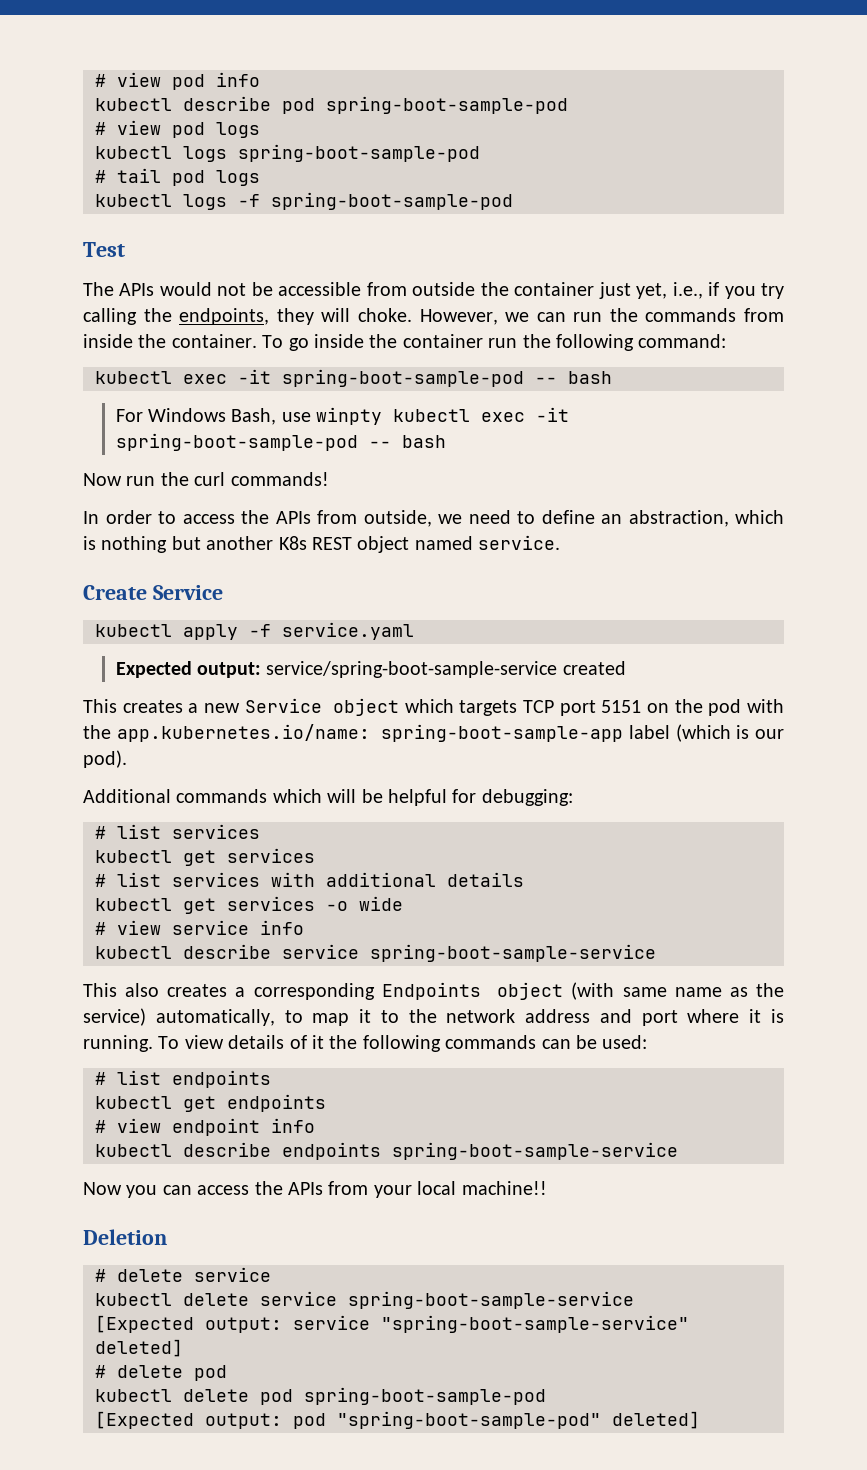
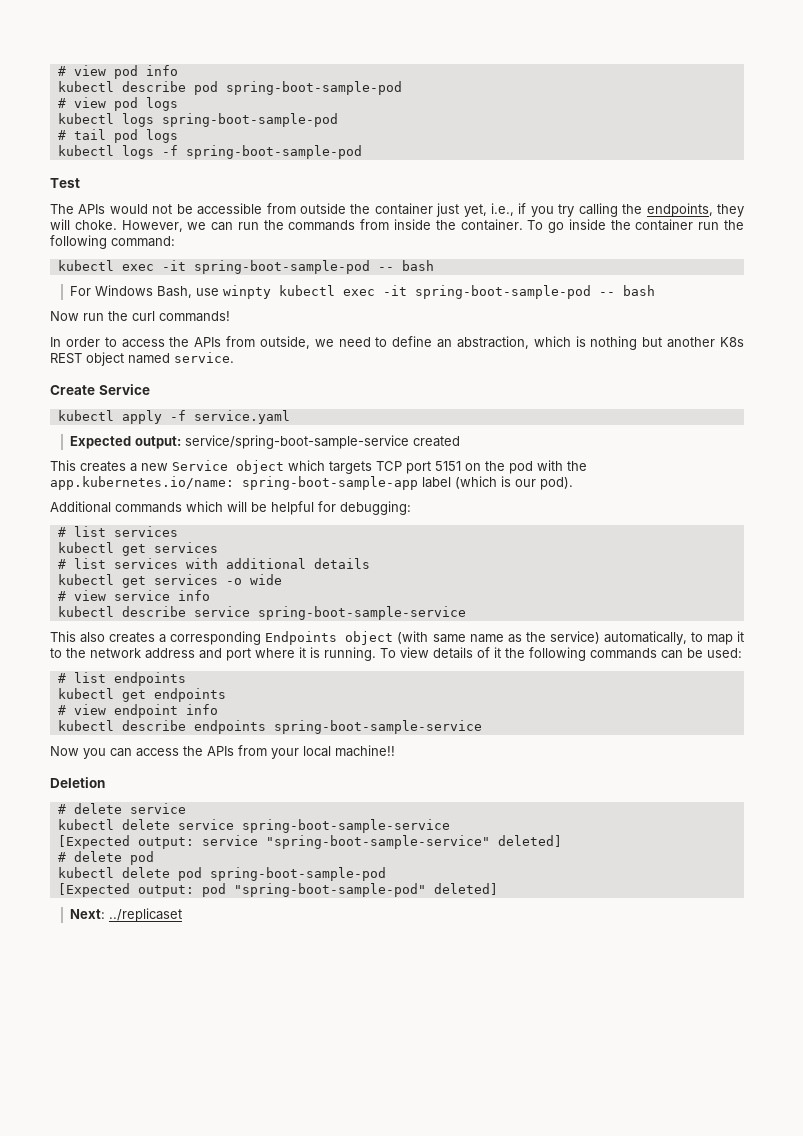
+ Next: ../replicaset

